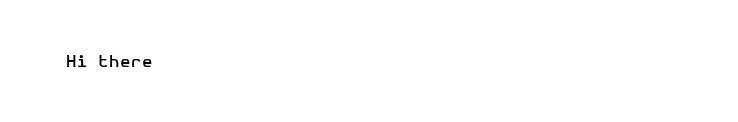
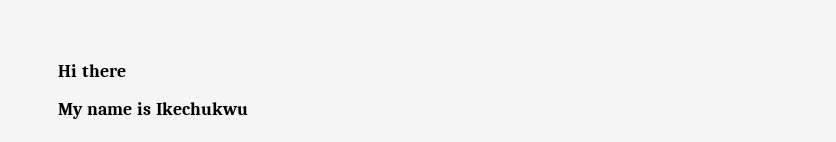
+ My name is Ikechukwu

